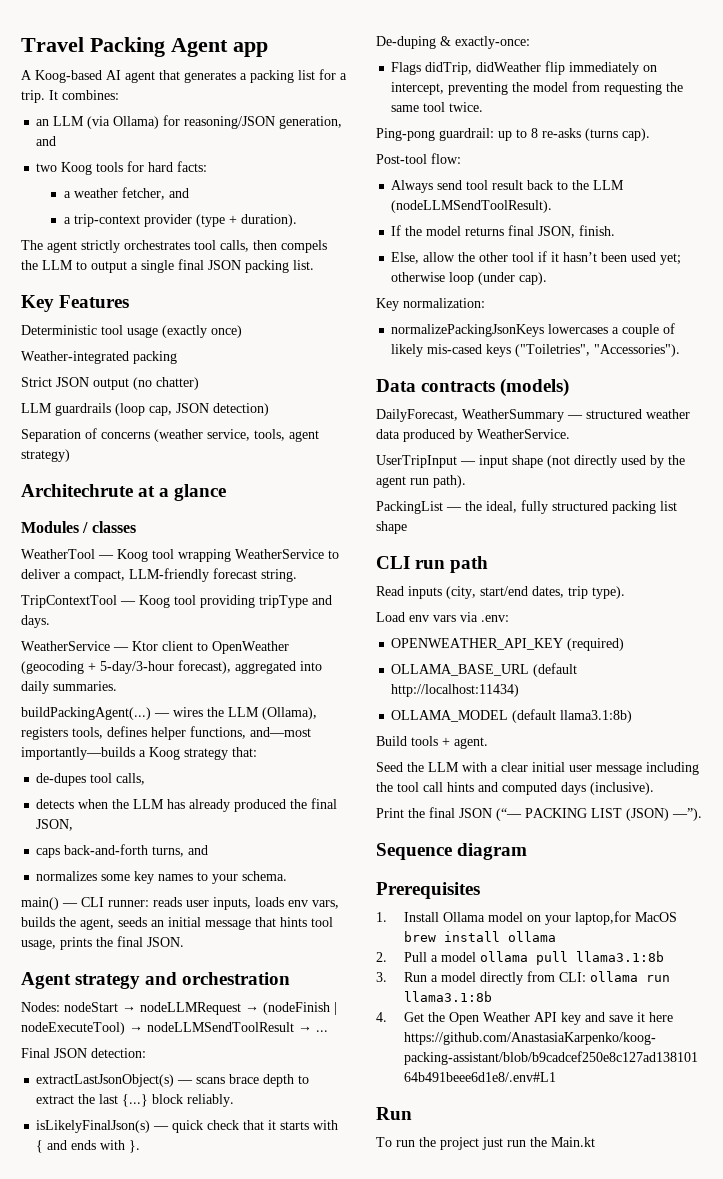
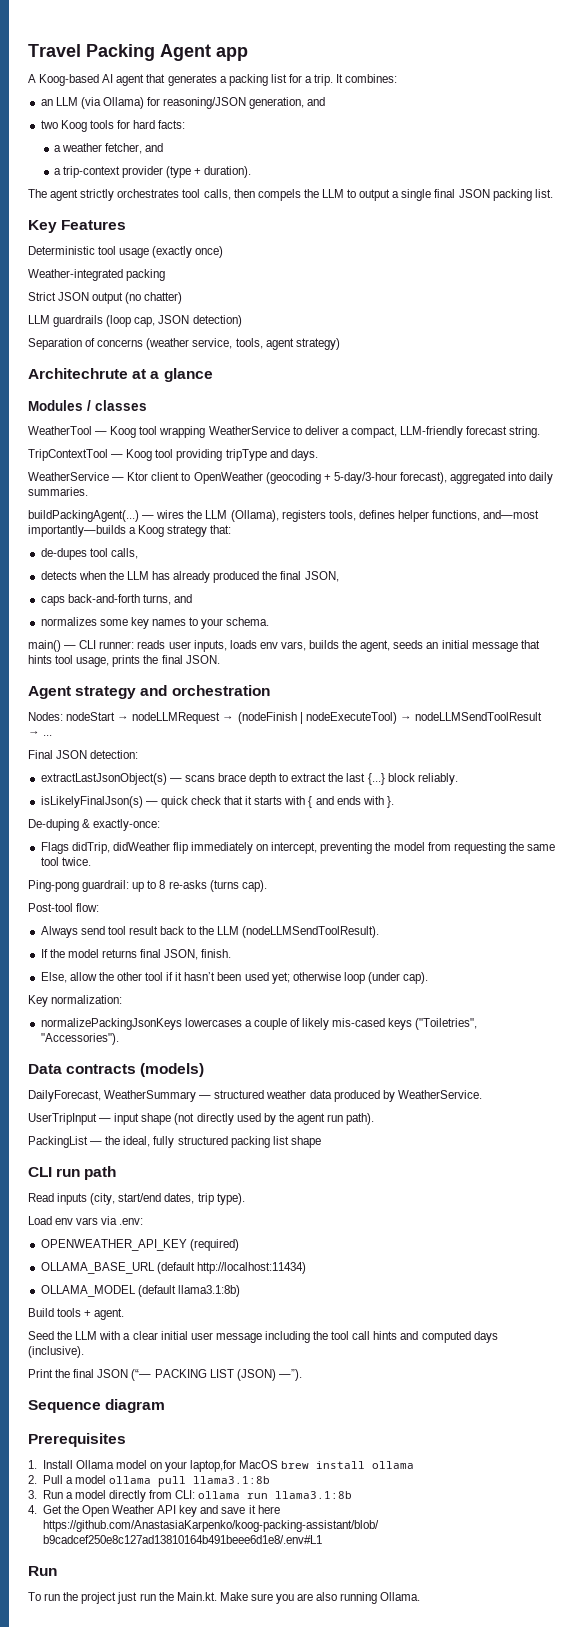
- To run the project just run the Main.kt
+ To run the project just run the Main.kt. Make sure you are also running Ollama.

